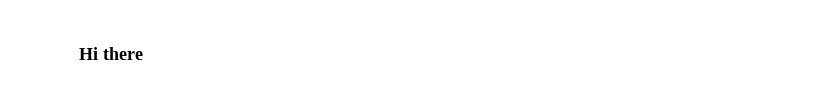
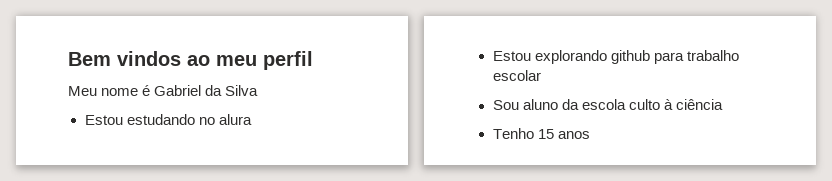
- Hi there
+ Bem vindos ao meu perfil
+ Meu nome é Gabriel da Silva
+ Estou estudando no alura
+ Estou explorando github para trabalho escolar
+ Sou aluno da escola culto à ciência
+ Tenho 15 anos

